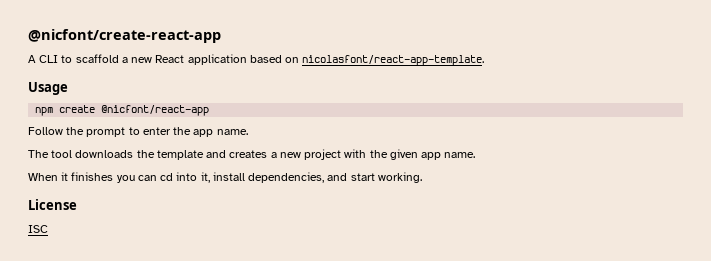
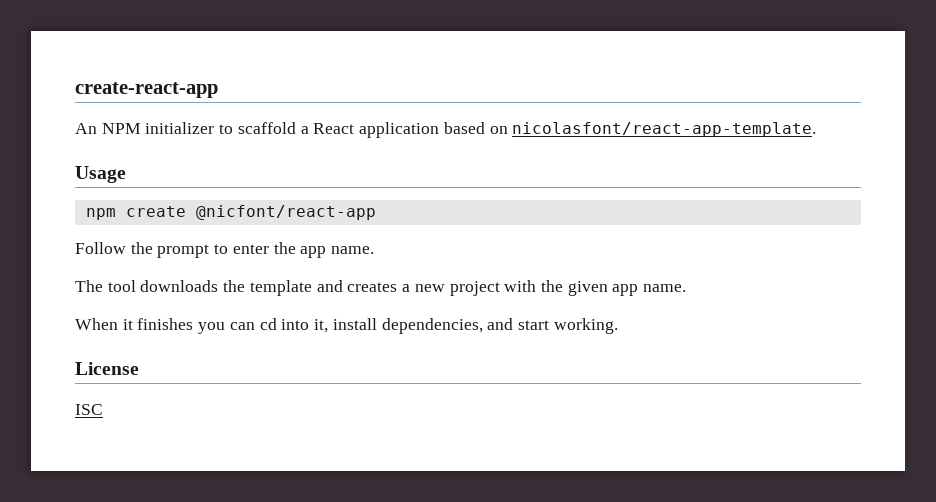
- @nicfont/create-react-app
- A CLI to scaffold a new React application based on nicolasfont/react-app-template.
+ create-react-app
+ An NPM initializer to scaffold a React application based on nicolasfont/react-app-template.

